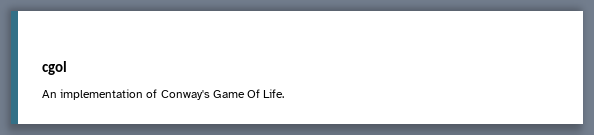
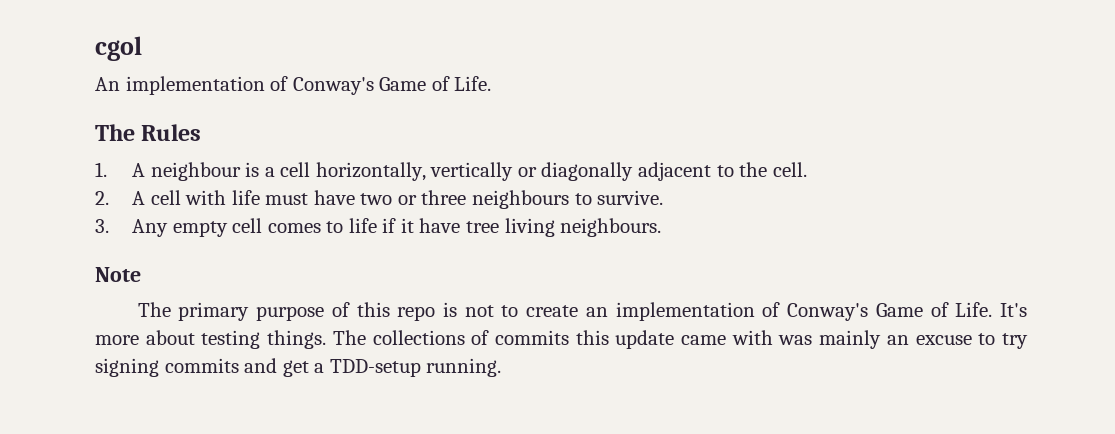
- An implementation of Conway's Game Of Life.
+ An implementation of Conway's Game of Life.
+ The Rules
+ 1. A neighbour is a cell horizontally, vertically or diagonally adjacent to the cell.
+ 2. A cell with life must have two or three neighbours to survive.
+ 3. Any empty cell comes to life if it have tree living neighbours.
+ Note
+ The primary purpose of this repo is not to create an implementation of Conway's Game of Life. It's more about testing things. The collections of commits this update came with was mainly an excuse to try signing commits and get a TDD-setup running.

